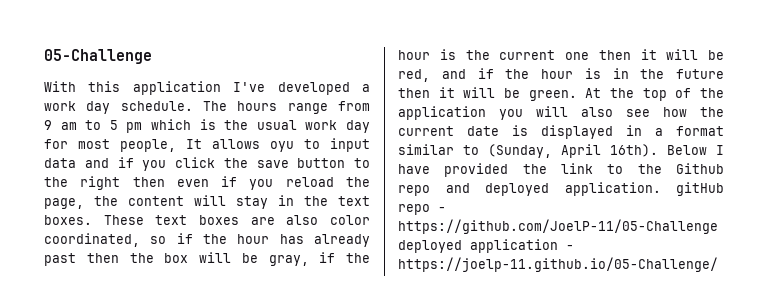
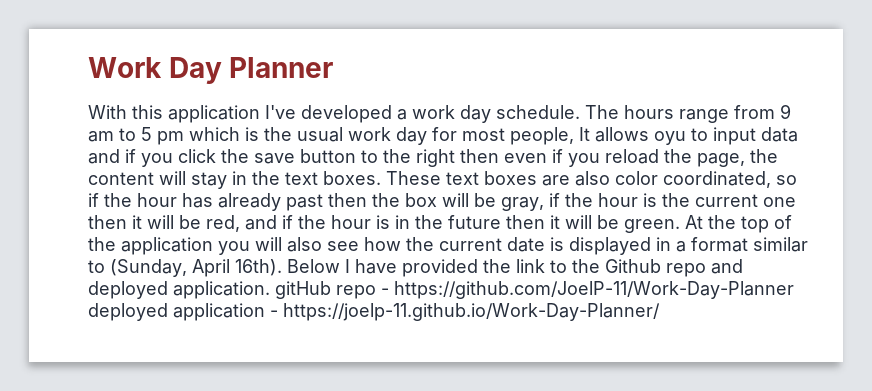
- 05-Challenge
+ Work Day Planner
- Below I have provided the link to the Github repo and deployed application. gitHub repo - https://github.com/JoelP-11/05-Challenge deployed application - https://joelp-11.github.io/05-Challenge/
+ Below I have provided the link to the Github repo and deployed application. gitHub repo - https://github.com/JoelP-11/Work-Day-Planner deployed application - https://joelp-11.github.io/Work-Day-Planner/

